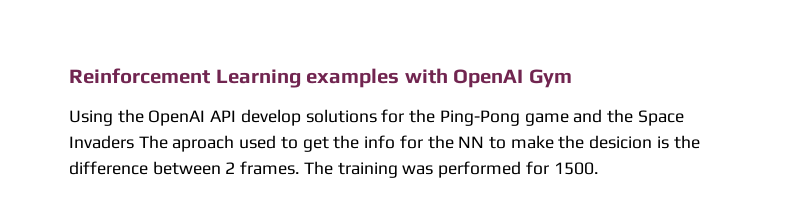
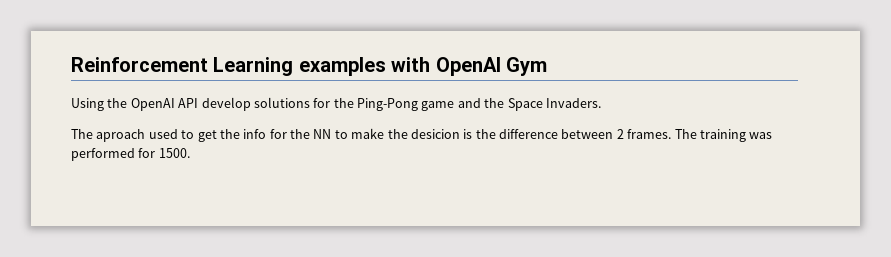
- Using the OpenAI API develop solutions for the Ping-Pong game and the Space Invaders The aproach used to get the info for the NN to make the desicion is the difference between 2 frames.
+ Using the OpenAI API develop solutions for the Ping-Pong game and the Space Invaders.
+ The aproach used to get the info for the NN to make the desicion is the difference between 2 frames.

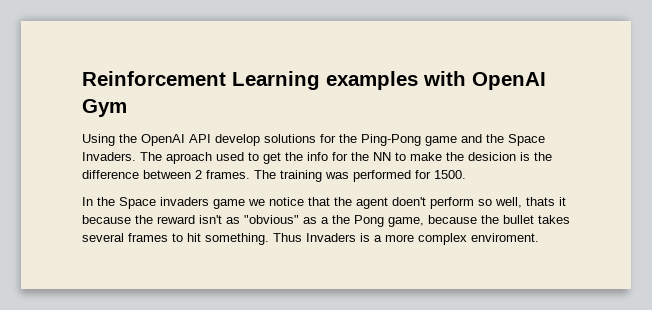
- Using the OpenAI API develop solutions for the Ping-Pong game and the Space Invaders.
- The aproach used to get the info for the NN to make the desicion is the difference between 2 frames.
+ Using the OpenAI API develop solutions for the Ping-Pong game and the Space Invaders. The aproach used to get the info for the NN to make the desicion is the difference between 2 frames.
+ In the Space invaders game we notice that the agent doen't perform so well, thats it because the reward isn't as "obvious" as a the Pong game, because the bullet takes several frames to hit something. Thus Invaders is a more complex enviroment.

